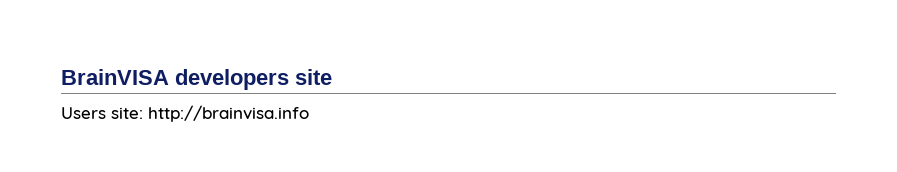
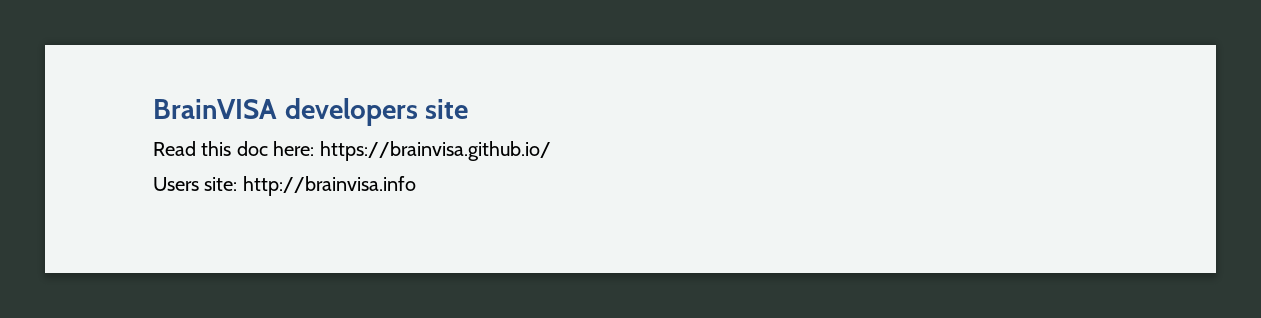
+ Read this doc here: https://brainvisa.github.io/

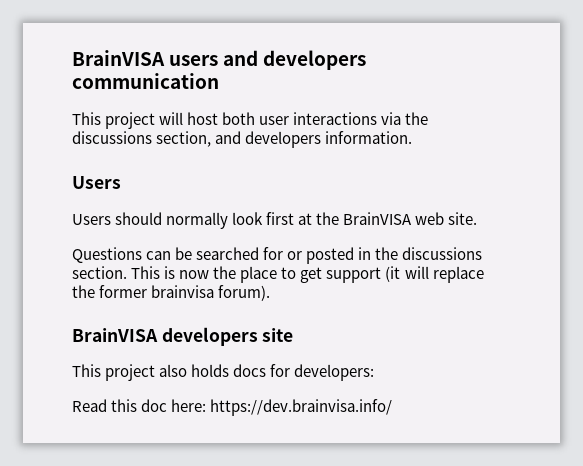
+ BrainVISA users and developers communication
+ This project will host both user interactions via the discussions section, and developers information.
+ Users
+ Users should normally look first at the BrainVISA web site.
+ Questions can be searched for or posted in the discussions section. This is now the place to get support (it will replace the former brainvisa forum).
  BrainVISA developers site
+ This project also holds docs for developers:
- Read this doc here: https://brainvisa.github.io/
- Users site: http://brainvisa.info
+ Read this doc here: https://dev.brainvisa.info/

